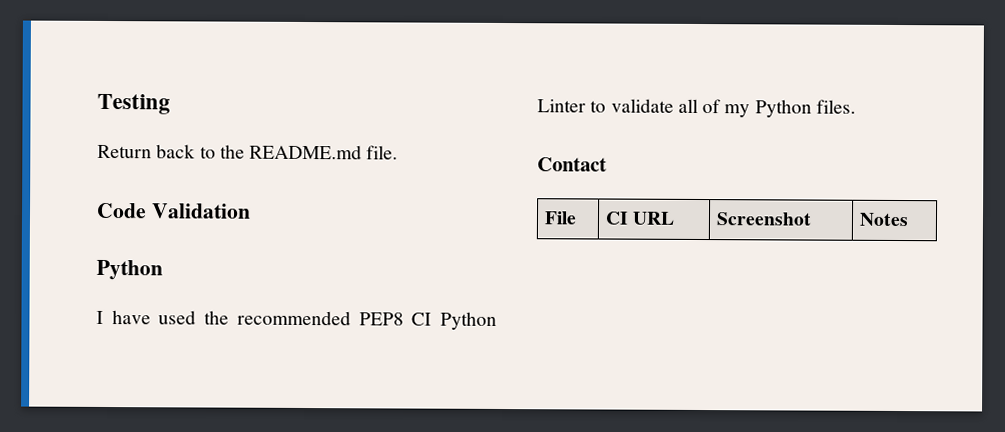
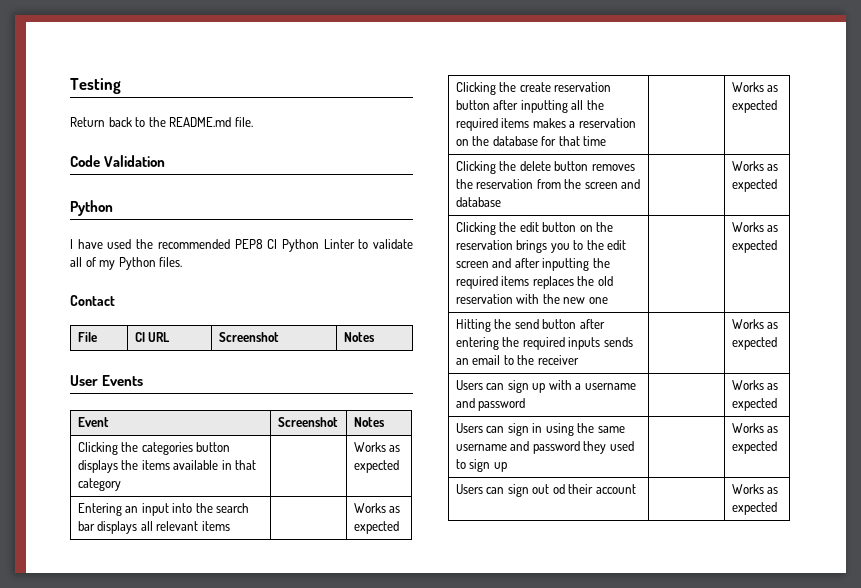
+ User Events
+ Event | Screenshot | Notes
+ Clicking the categories button displays the items available in that category | | Works as expected
+ Entering an input into the search bar displays all relevant items | | Works as expected
+ Clicking the create reservation button after inputting all the required items makes a reservation on the database for that time | | Works as expected
+ Clicking the delete button removes the reservation from the screen and database | | Works as expected
+ Clicking the edit button on the reservation brings you to the edit screen and after inputting the required items replaces the old reservation with the new one | | Works as expected
+ Hitting the send button after entering the required inputs sends an email to the receiver | | Works as expected
+ Users can sign up with a username and password | | Works as expected
+ Users can sign in using the same username and password they used to sign up | | Works as expected
+ Users can sign out od their account | | Works as expected

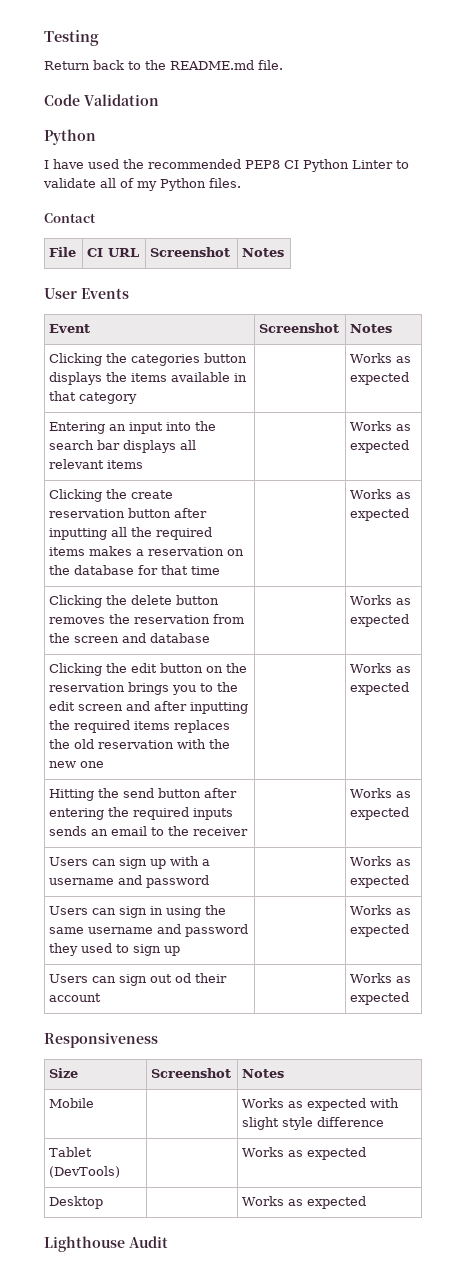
+ Responsiveness
+ Size | Screenshot | Notes
+ Mobile | | Works as expected with slight style difference
+ Tablet (DevTools) | | Works as expected
+ Desktop | | Works as expected
+ Lighthouse Audit

